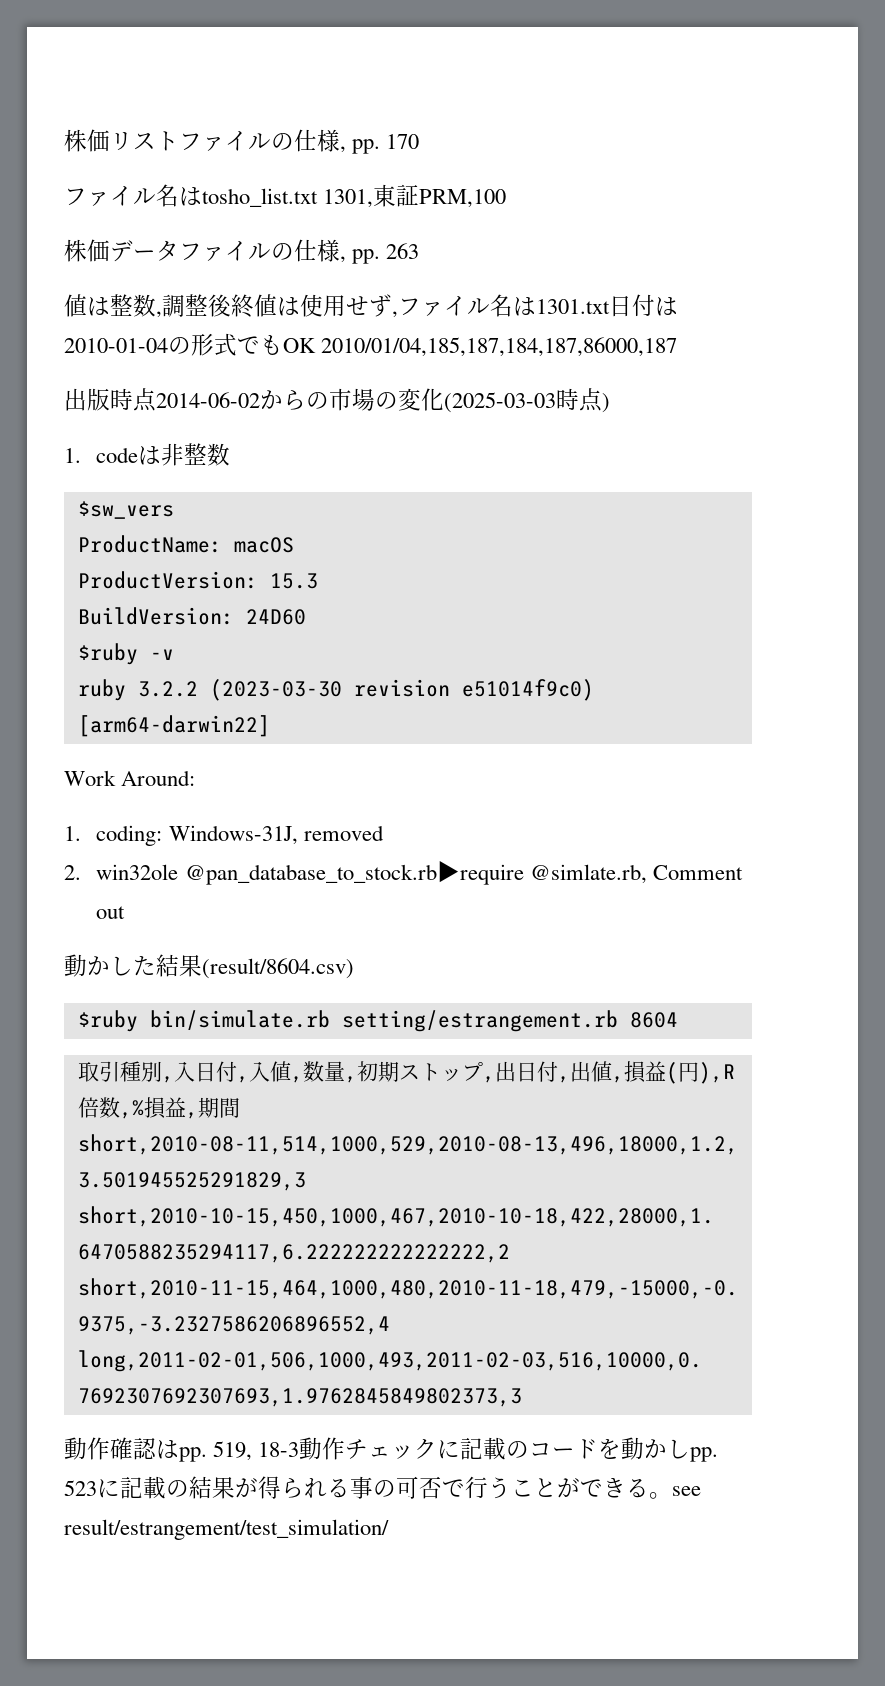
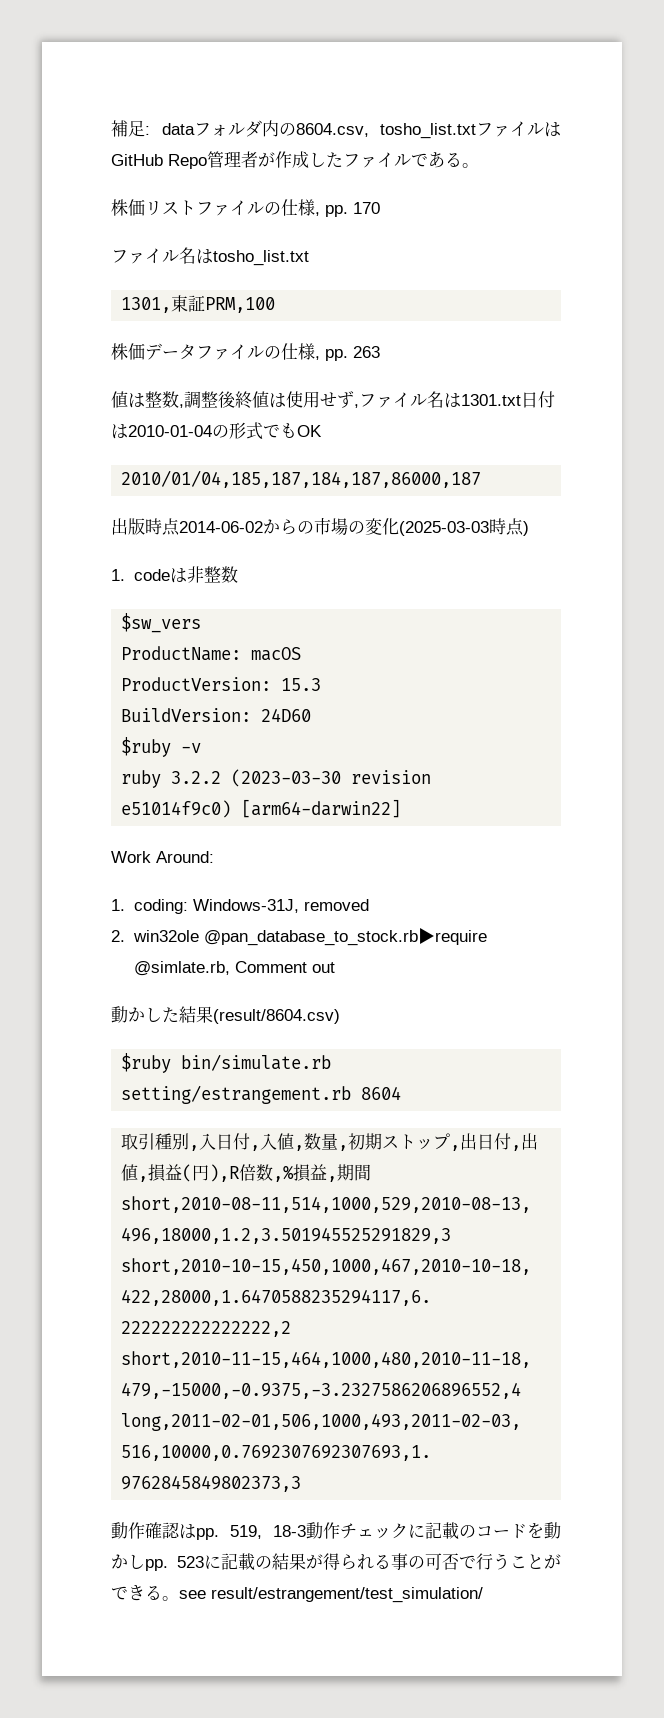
+ 補足: dataフォルダ内の8604.csv, tosho_list.txtファイルはGitHub Repo管理者が作成したファイルである。
- ファイル名はtosho_list.txt 1301,東証PRM,100
+ ファイル名はtosho_list.txt
+ 1301,東証PRM,100
- 値は整数,調整後終値は使用せず,ファイル名は1301.txt日付は2010-01-04の形式でもOK 2010/01/04,185,187,184,187,86000,187
+ 値は整数,調整後終値は使用せず,ファイル名は1301.txt日付は2010-01-04の形式でもOK
+ 2010/01/04,185,187,184,187,86000,187

